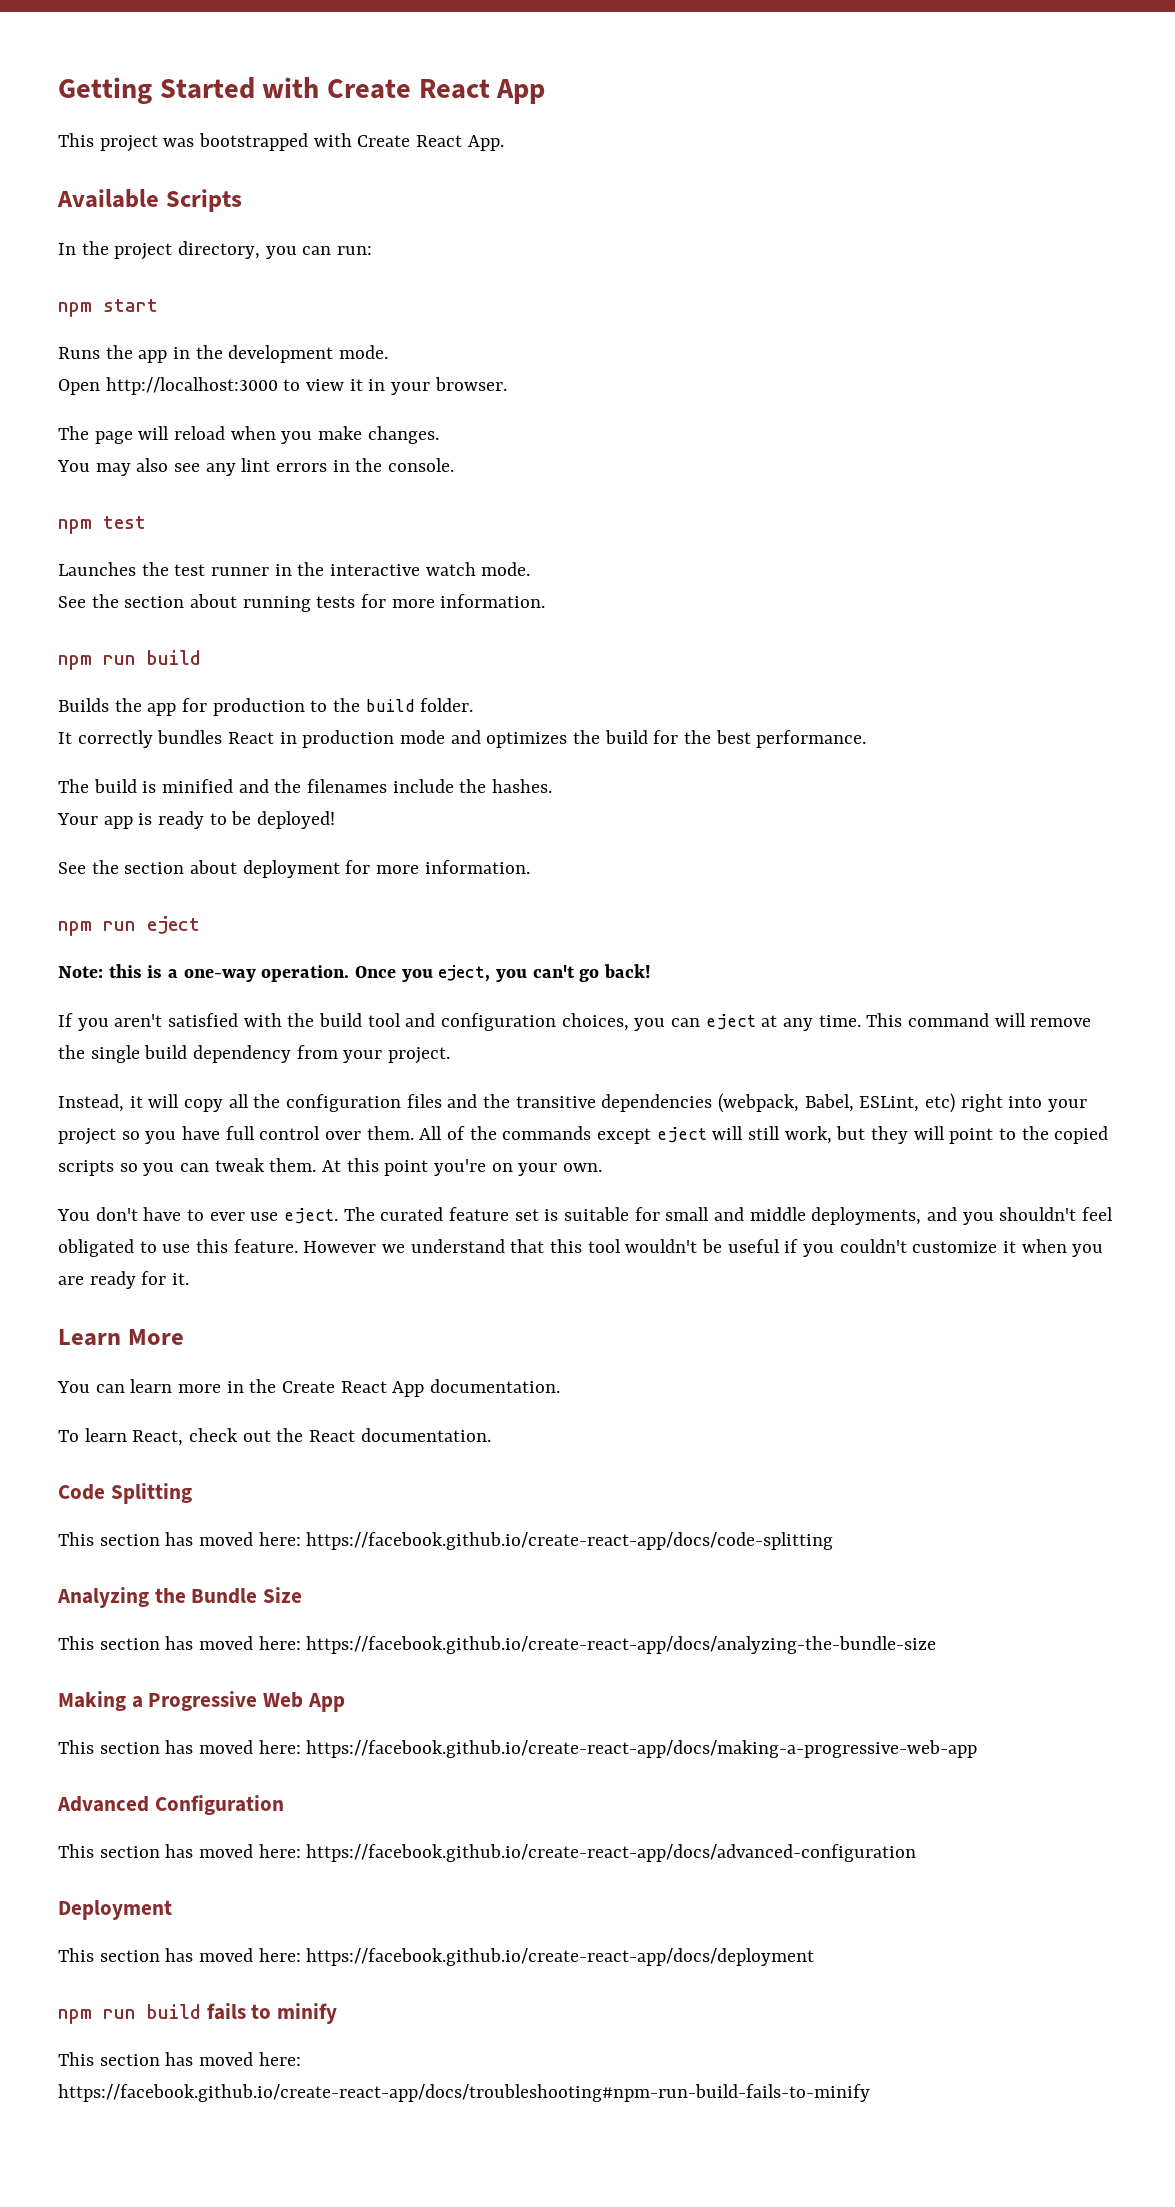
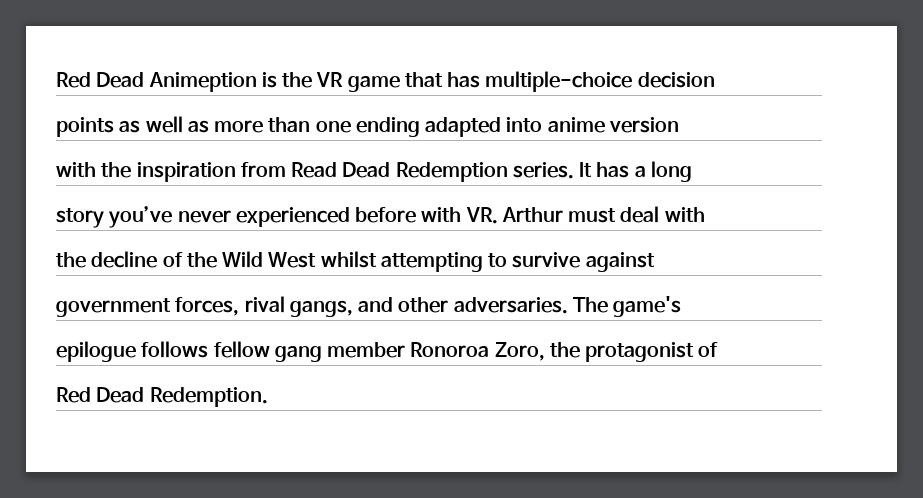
- Getting Started with Create React App
- This project was bootstrapped with Create React App.
- Available Scripts
- In the project directory, you can run:
- npm start
- Runs the app in the development mode.
- Open http://localhost:3000 to view it in your browser.
- The page will reload when you make changes.
- You may also see any lint errors in the console.
- npm test
- Launches the test runner in the interactive watch mode.
- See the section about running tests for more information.
- npm run build
- Builds the app for production to the build folder.
- It correctly bundles React in production mode and optimizes the build for the best performance.
- The build is minified and the filenames include the hashes.
- Your app is ready to be deployed!
- See the section about deployment for more information.
- npm run eject
- Note: this is a one-way operation. Once you eject, you can't go back!
- If you aren't satisfied with the build tool and configuration choices, you can eject at any time. This command will remove the single build dependency from your project.
- Instead, it will copy all the configuration files and the transitive dependencies (webpack, Babel, ESLint, etc) right into your project so you have full control over them. All of the commands except eject will still work, but they will point to the copied scripts so you can tweak them. At this point you're on your own.
- You don't have to ever use eject. The curated feature set is suitable for small and middle deployments, and you shouldn't feel obligated to use this feature. However we understand that this tool wouldn't be useful if you couldn't customize it when you are ready for it.
- Learn More
- You can learn more in the Create React App documentation.
- To learn React, check out the React documentation.
- Code Splitting
- This section has moved here: https://facebook.github.io/create-react-app/docs/code-splitting
- Analyzing the Bundle Size
- This section has moved here: https://facebook.github.io/create-react-app/docs/analyzing-the-bundle-size
- Making a Progressive Web App
- This section has moved here: https://facebook.github.io/create-react-app/docs/making-a-progressive-web-app
- Advanced Configuration
- This section has moved here: https://facebook.github.io/create-react-app/docs/advanced-configuration
- Deployment
- This section has moved here: https://facebook.github.io/create-react-app/docs/deployment
- npm run build fails to minify
- This section has moved here: https://facebook.github.io/create-react-app/docs/troubleshooting#npm-run-build-fails-to-minify
+ Red Dead Animeption is the VR game that has multiple-choice decision
+ points as well as more than one ending adapted into anime version
+ with the inspiration from Read Dead Redemption series. It has a long
+ story you’ve never experienced before with VR. Arthur must deal with
+ the decline of the Wild West whilst attempting to survive against
+ government forces, rival gangs, and other adversaries. The game's
+ epilogue follows fellow gang member Ronoroa Zoro, the protagonist of
+ Red Dead Redemption.

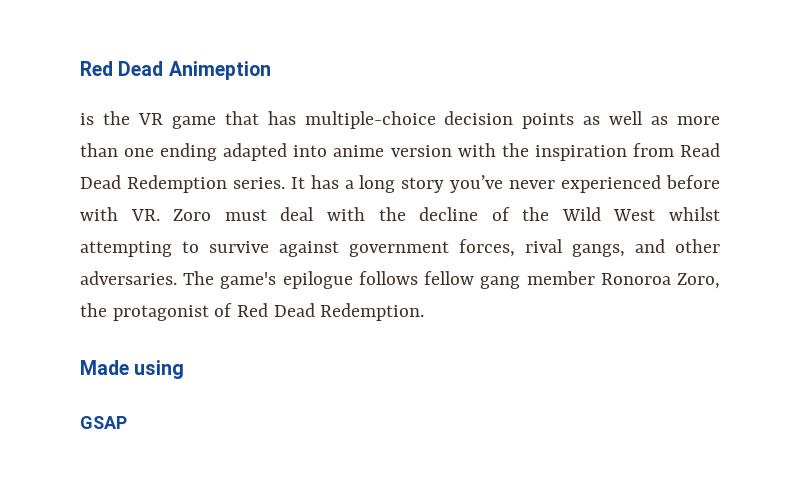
- Red Dead Animeption is the VR game that has multiple-choice decision
- points as well as more than one ending adapted into anime version
- with the inspiration from Read Dead Redemption series.
+ Red Dead Animeption
+ is the VR game that has multiple-choice decision points as well as more than one ending adapted into anime version with the inspiration from Read Dead Redemption series.
- It has a long
- story you’ve never experienced before with VR. Arthur must deal with
- the decline of the Wild West whilst attempting to survive against
- government forces, rival gangs, and other adversaries.
+ It has a long story you’ve never experienced before with VR. Zoro must deal with the decline of the Wild West whilst attempting to survive against government forces, rival gangs, and other adversaries.
- The game's
- epilogue follows fellow gang member Ronoroa Zoro, the protagonist of
- Red Dead Redemption.
+ The game's epilogue follows fellow gang member Ronoroa Zoro, the protagonist of Red Dead Redemption.
+ Made using
+ GSAP

